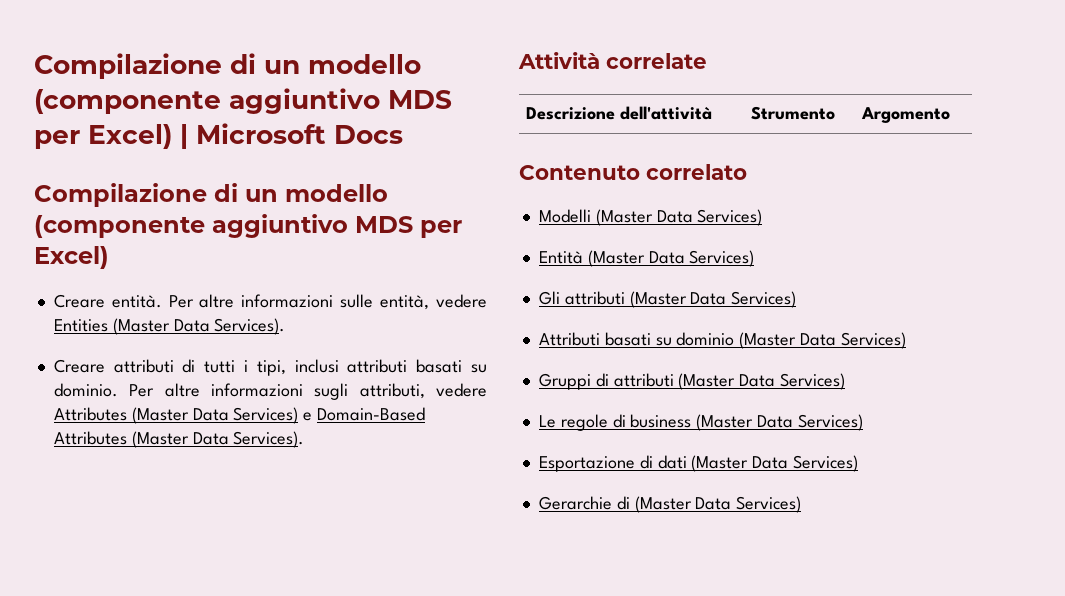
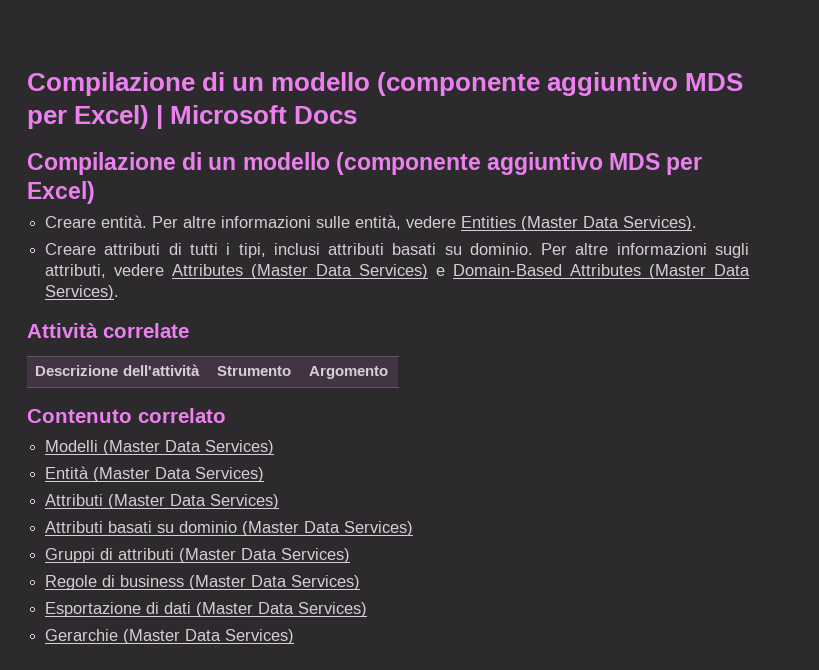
- Gli attributi (Master Data Services)
+ Attributi (Master Data Services)
- Le regole di business (Master Data Services)
+ Regole di business (Master Data Services)
- Gerarchie di (Master Data Services)
+ Gerarchie (Master Data Services)

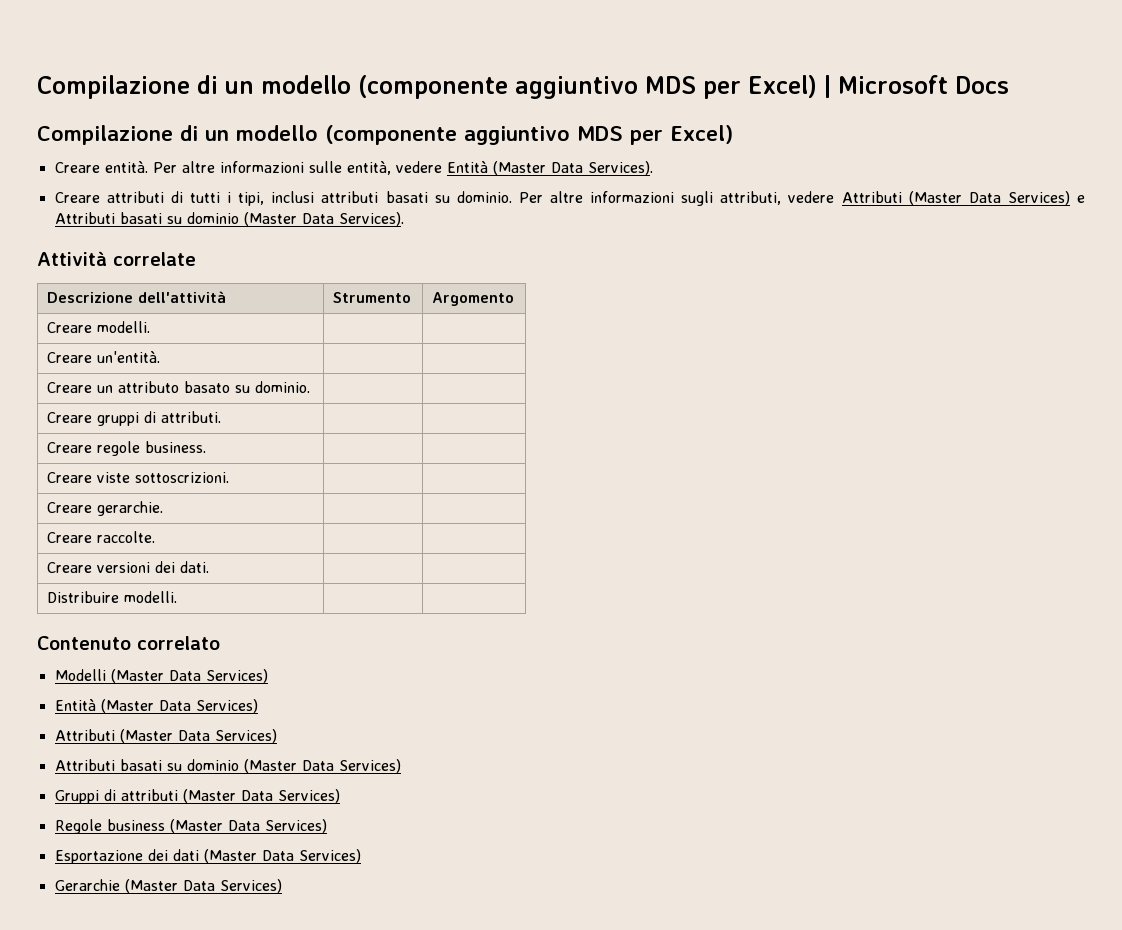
- Per altre informazioni sulle entità, vedere Entities (Master Data Services).
+ Per altre informazioni sulle entità, vedere Entità (Master Data Services).
- Per altre informazioni sugli attributi, vedere Attributes (Master Data Services) e Domain-Based Attributes (Master Data Services).
+ Per altre informazioni sugli attributi, vedere Attributi (Master Data Services) e Attributi basati su dominio (Master Data Services).
+ Creare modelli. | |
+ Creare un'entità. | |
+ Creare un attributo basato su dominio. | |
+ Creare gruppi di attributi. | |
+ Creare regole business. | |
+ Creare viste sottoscrizioni. | |
+ Creare gerarchie. | |
+ Creare raccolte. | |
+ Creare versioni dei dati. | |
+ Distribuire modelli. | |
- Regole di business (Master Data Services)
+ Regole business (Master Data Services)
- Esportazione di dati (Master Data Services)
+ Esportazione dei dati (Master Data Services)

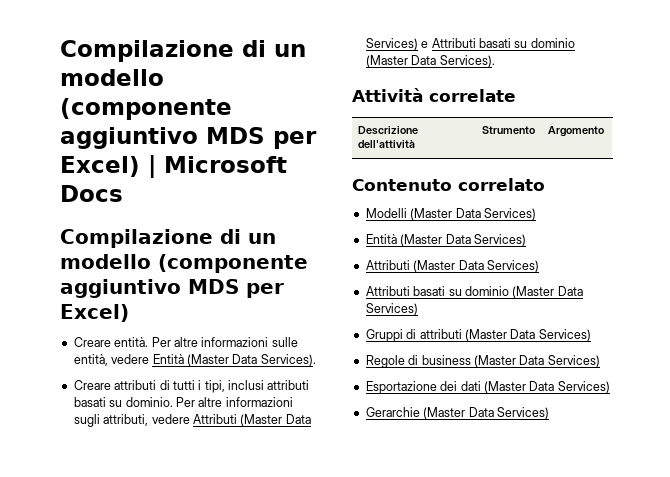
- Creare modelli. | |
- Creare un'entità. | |
- Creare un attributo basato su dominio. | |
- Creare gruppi di attributi. | |
- Creare regole business. | |
- Creare viste sottoscrizioni. | |
- Creare gerarchie. | |
- Creare raccolte. | |
- Creare versioni dei dati. | |
- Distribuire modelli. | |
- Regole business (Master Data Services)
+ Regole di business (Master Data Services)

